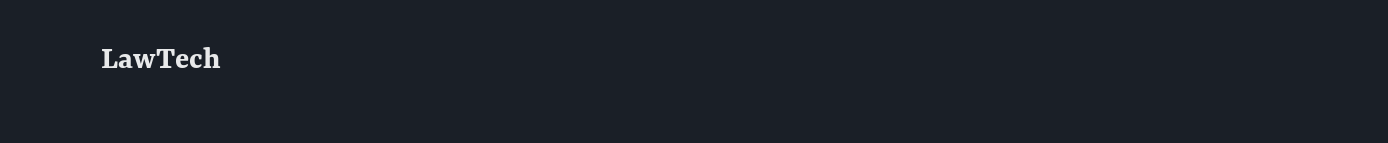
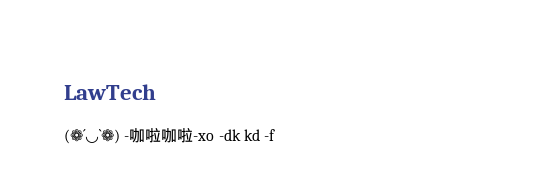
+ (❁´◡`❁) -咖啦咖啦-xo -dk kd -f

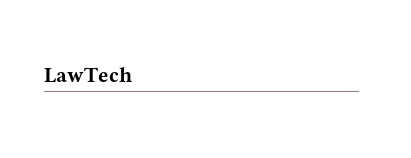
- (❁´◡`❁) -咖啦咖啦-xo -dk kd -f

